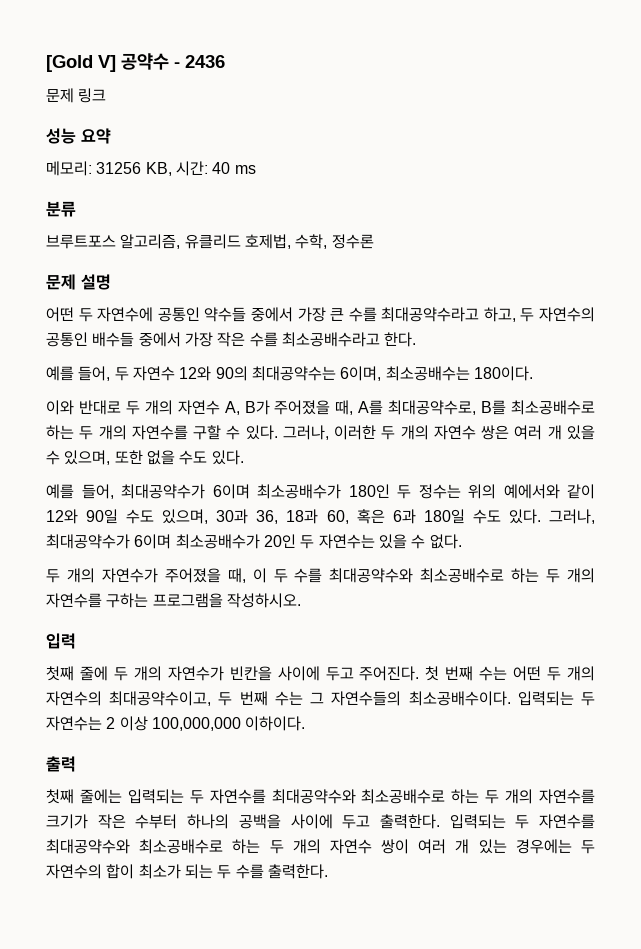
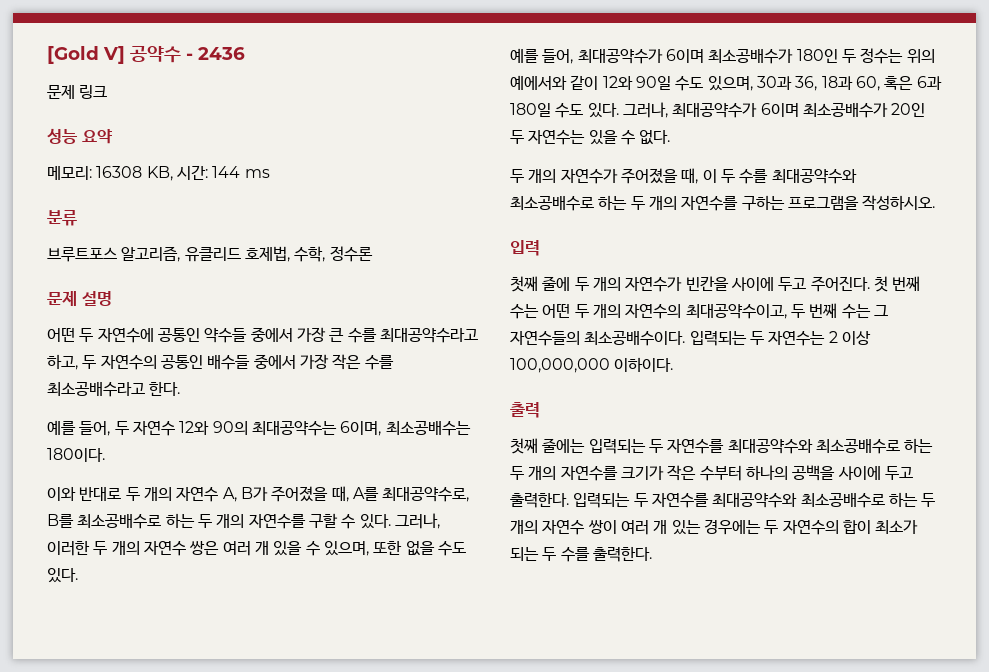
- 메모리: 31256 KB, 시간: 40 ms
+ 메모리: 16308 KB, 시간: 144 ms

